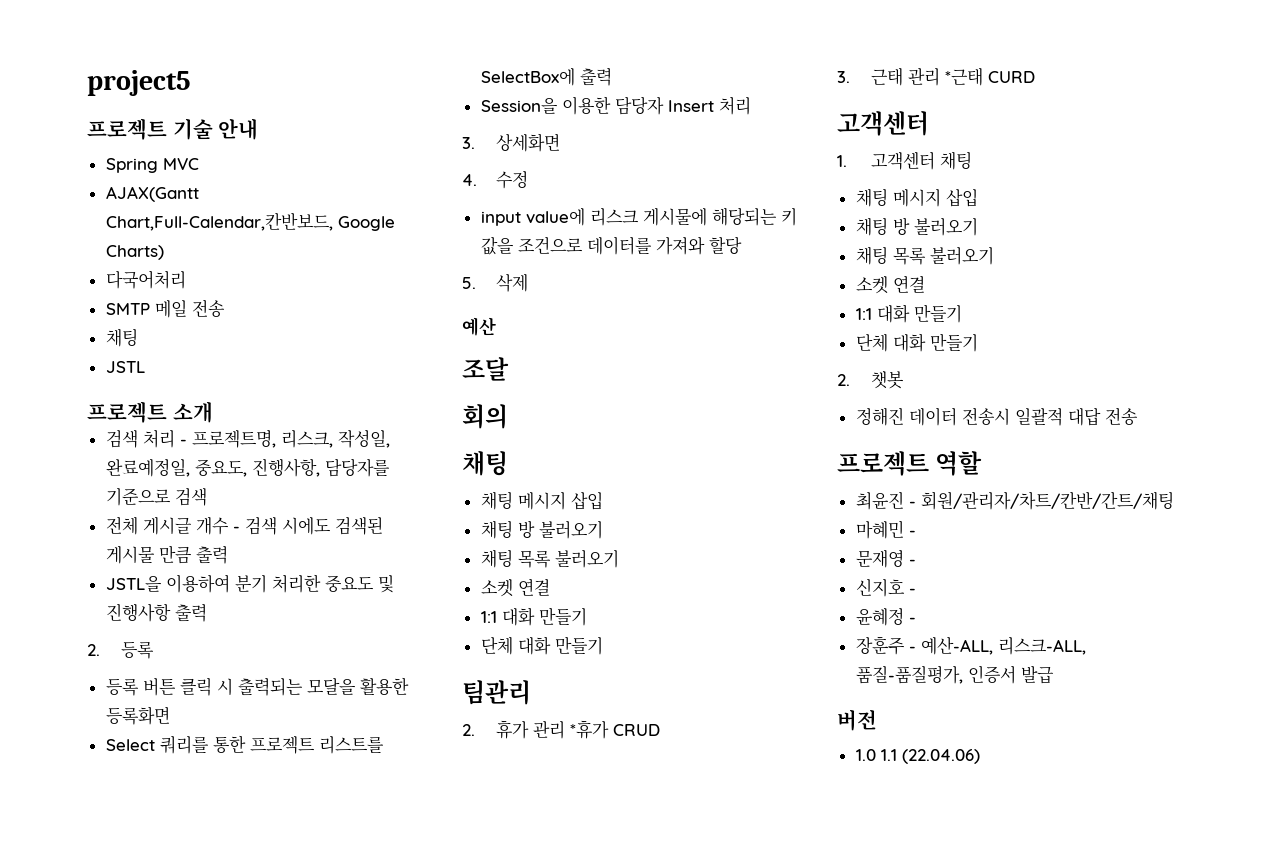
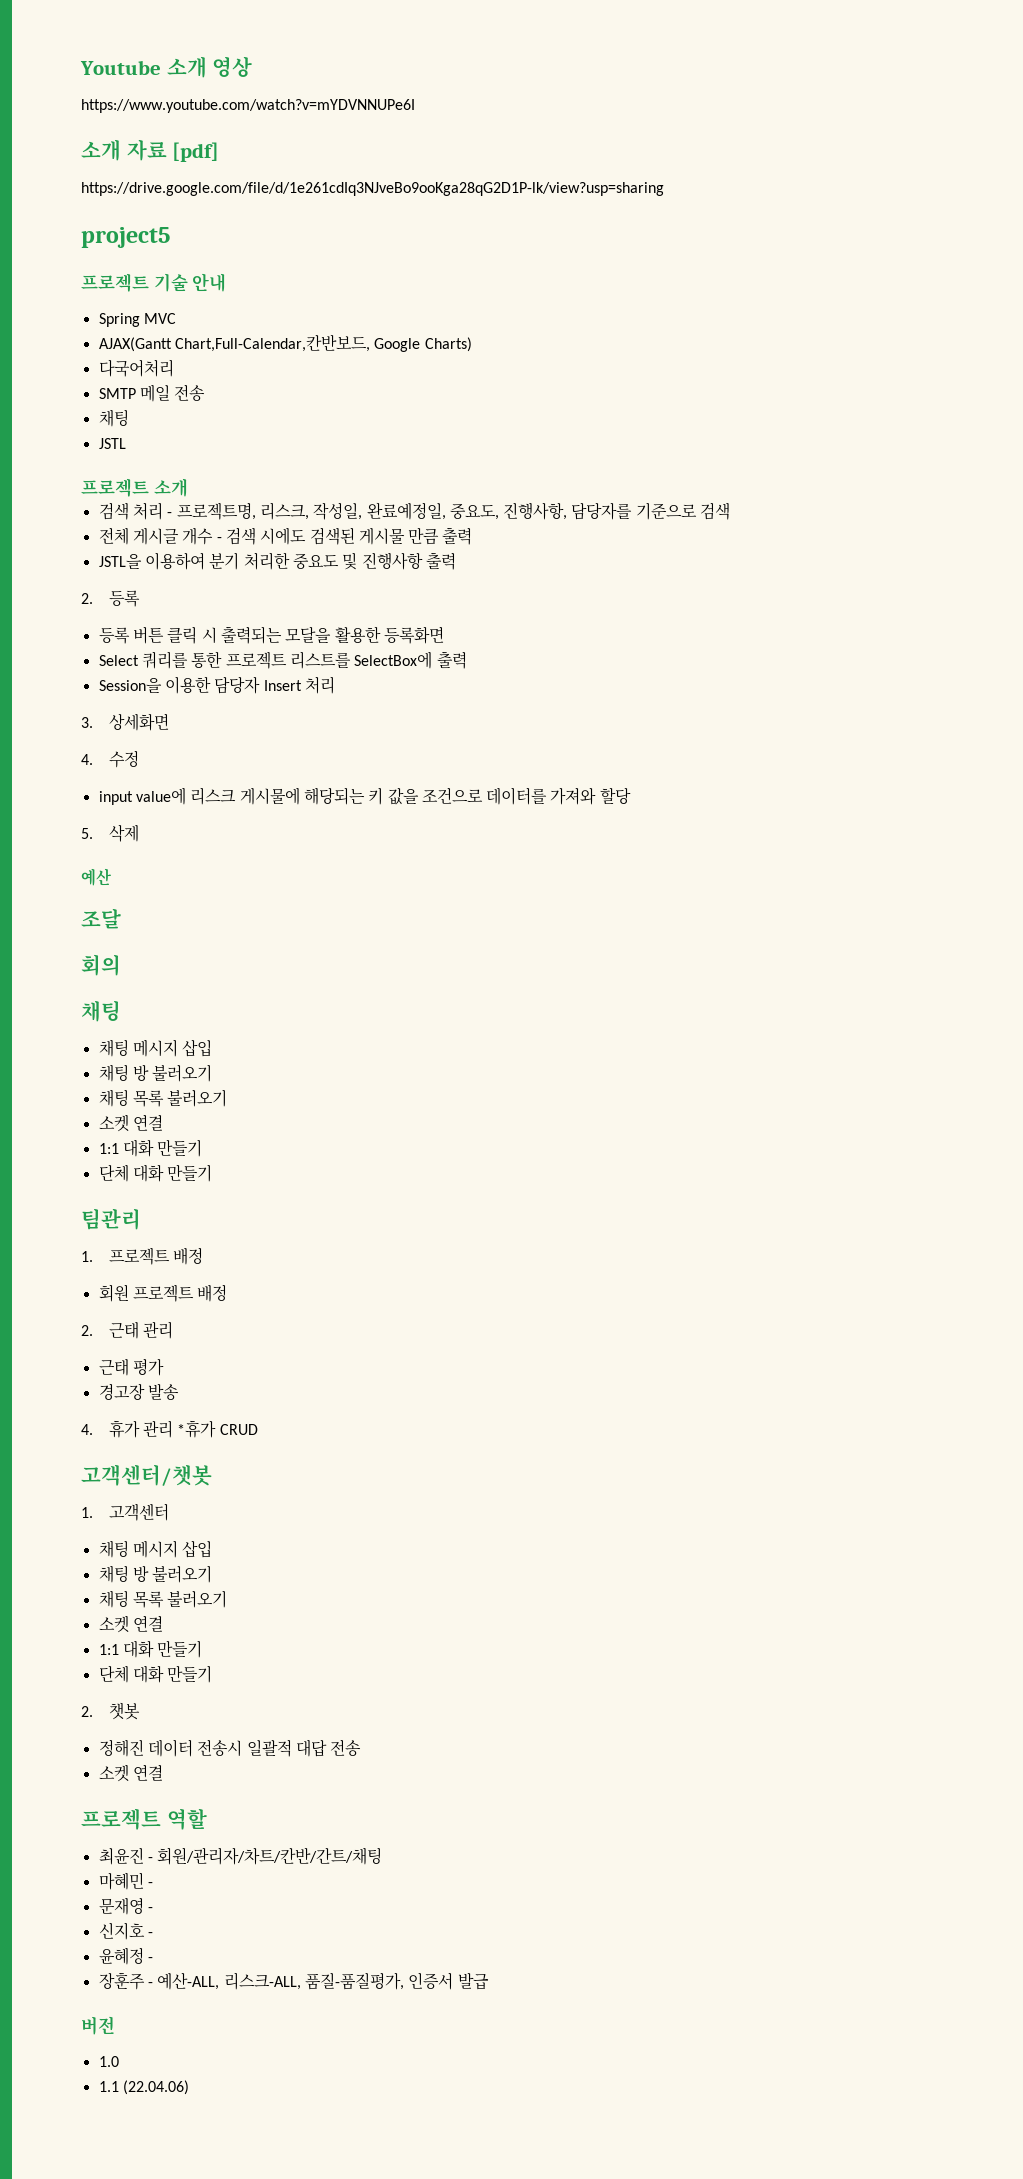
+ Youtube 소개 영상
+ https://www.youtube.com/watch?v=mYDVNNUPe6I
+ 소개 자료 [pdf]
+ https://drive.google.com/file/d/1e261cdIq3NJveBo9ooKga28qG2D1P-lk/view?usp=sharing
- 2. 휴가 관리 *휴가 CRUD
- 3. 근태 관리 *근태 CURD
- 고객센터
+ 1. 프로젝트 배정
+ 회원 프로젝트 배정
+ 2. 근태 관리
+ 근태 평가
+ 경고장 발송
+ 4. 휴가 관리 *휴가 CRUD
+ 고객센터/챗봇
- 1. 고객센터 채팅
+ 1. 고객센터
  정해진 데이터 전송시 일괄적 대답 전송
+ 소켓 연결
- 1.0 1.1 (22.04.06)
+ 1.0
+ 1.1 (22.04.06)

